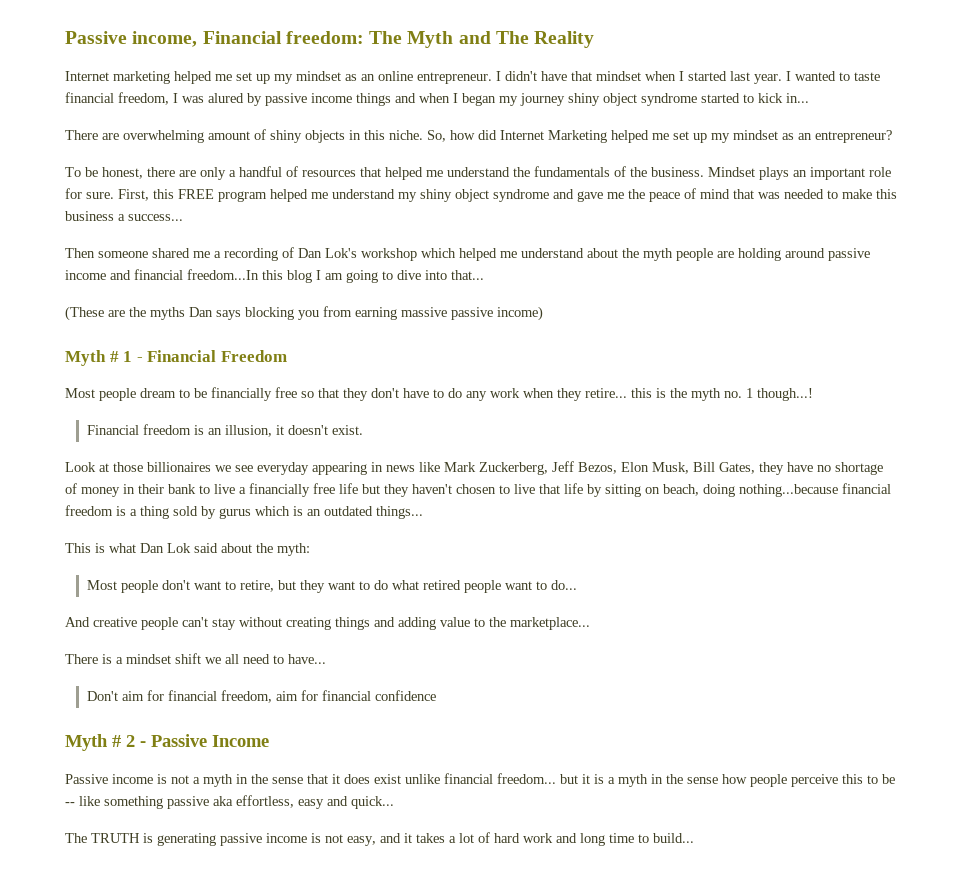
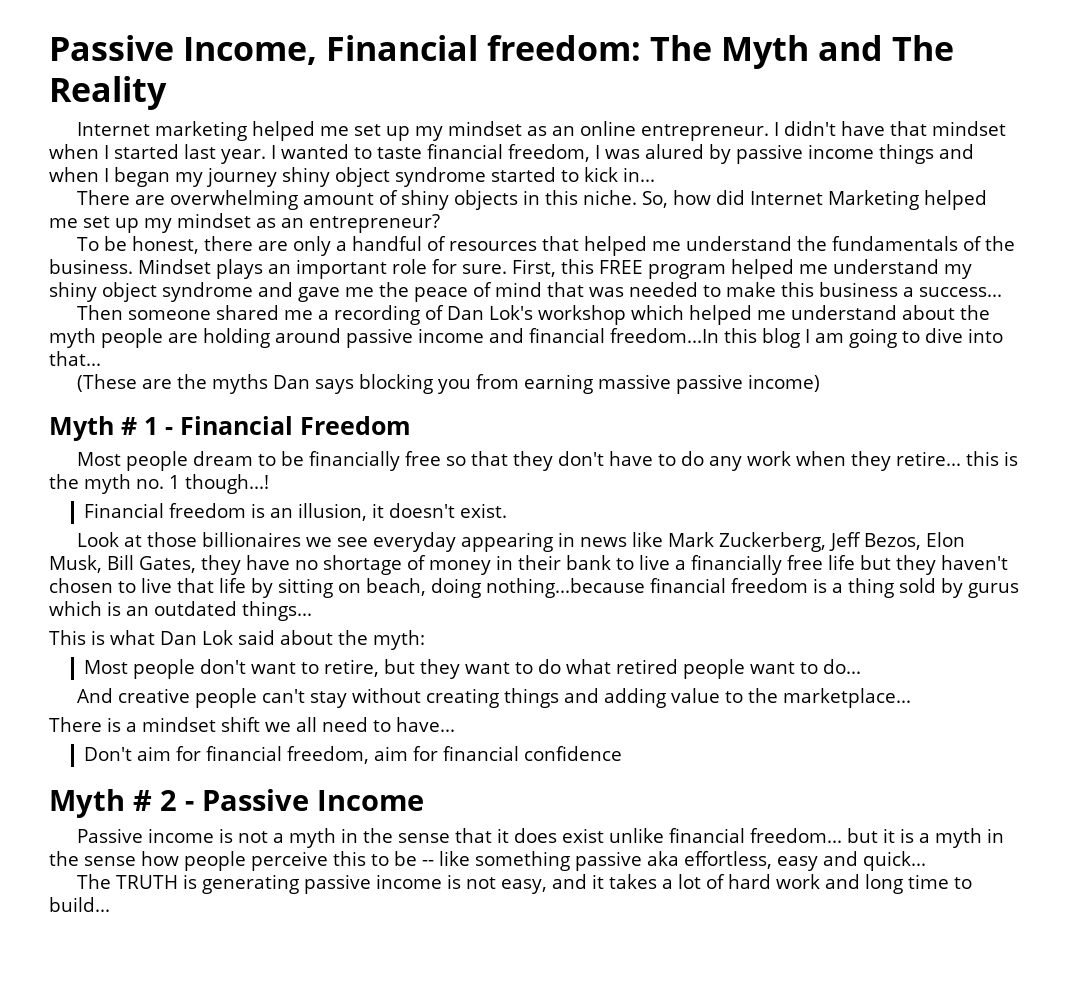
- Passive income, Financial freedom: The Myth and The Reality
+ Passive Income, Financial freedom: The Myth and The Reality

